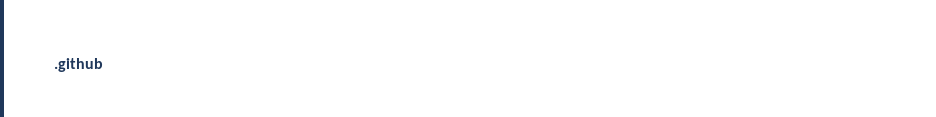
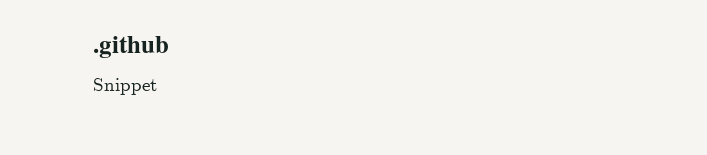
+ Snippet

